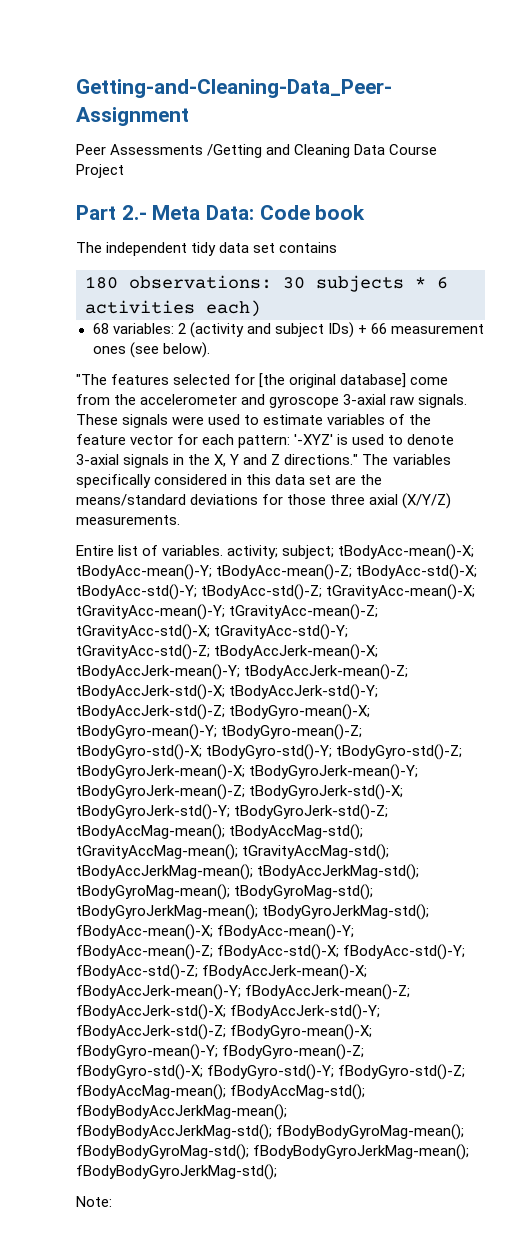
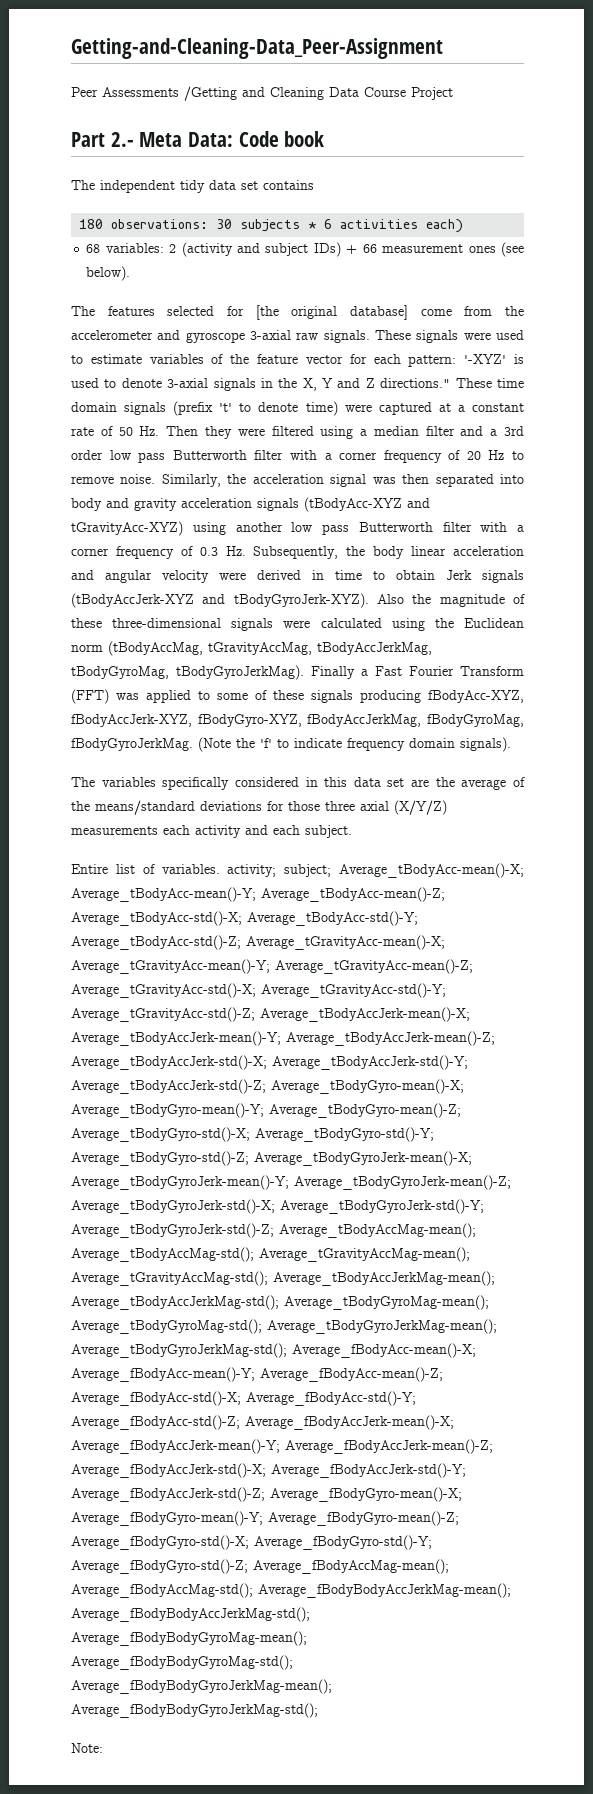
- "The features selected for [the original database] come from the accelerometer and gyroscope 3-axial raw signals.
+ The features selected for [the original database] come from the accelerometer and gyroscope 3-axial raw signals.
- These signals were used to estimate variables of the feature vector for each pattern: '-XYZ' is used to denote 3-axial signals in the X, Y and Z directions." The variables specifically considered in this data set are the means/standard deviations for those three axial (X/Y/Z) measurements.
+ These signals were used to estimate variables of the feature vector for each pattern: '-XYZ' is used to denote 3-axial signals in the X, Y and Z directions." These time domain signals (prefix 't' to denote time) were captured at a constant rate of 50 Hz. Then they were filtered using a median filter and a 3rd order low pass Butterworth filter with a corner frequency of 20 Hz to remove noise. Similarly, the acceleration signal was then separated into body and gravity acceleration signals (tBodyAcc-XYZ and tGravityAcc-XYZ) using another low pass Butterworth filter with a corner frequency of 0.3 Hz. Subsequently, the body linear acceleration and angular velocity were derived in time to obtain Jerk signals (tBodyAccJerk-XYZ and tBodyGyroJerk-XYZ). Also the magnitude of these three-dimensional signals were calculated using the Euclidean norm (tBodyAccMag, tGravityAccMag, tBodyAccJerkMag, tBodyGyroMag, tBodyGyroJerkMag). Finally a Fast Fourier Transform (FFT) was applied to some of these signals producing fBodyAcc-XYZ, fBodyAccJerk-XYZ, fBodyGyro-XYZ, fBodyAccJerkMag, fBodyGyroMag, fBodyGyroJerkMag. (Note the 'f' to indicate frequency domain signals).
+ The variables specifically considered in this data set are the average of the means/standard deviations for those three axial (X/Y/Z) measurements each activity and each subject.
- Entire list of variables. activity; subject; tBodyAcc-mean()-X; tBodyAcc-mean()-Y; tBodyAcc-mean()-Z; tBodyAcc-std()-X; tBodyAcc-std()-Y; tBodyAcc-std()-Z; tGravityAcc-mean()-X; tGravityAcc-mean()-Y; tGravityAcc-mean()-Z; tGravityAcc-std()-X; tGravityAcc-std()-Y; tGravityAcc-std()-Z; tBodyAccJerk-mean()-X; tBodyAccJerk-mean()-Y; tBodyAccJerk-mean()-Z; tBodyAccJerk-std()-X; tBodyAccJerk-std()-Y; tBodyAccJerk-std()-Z; tBodyGyro-mean()-X; tBodyGyro-mean()-Y; tBodyGyro-mean()-Z; tBodyGyro-std()-X; tBodyGyro-std()-Y; tBodyGyro-std()-Z; tBodyGyroJerk-mean()-X; tBodyGyroJerk-mean()-Y; tBodyGyroJerk-mean()-Z; tBodyGyroJerk-std()-X; tBodyGyroJerk-std()-Y; tBodyGyroJerk-std()-Z; tBodyAccMag-mean(); tBodyAccMag-std(); tGravityAccMag-mean(); tGravityAccMag-std(); tBodyAccJerkMag-mean(); tBodyAccJerkMag-std(); tBodyGyroMag-mean(); tBodyGyroMag-std(); tBodyGyroJerkMag-mean(); tBodyGyroJerkMag-std(); fBodyAcc-mean()-X; fBodyAcc-mean()-Y; fBodyAcc-mean()-Z; fBodyAcc-std()-X; fBodyAcc-std()-Y; fBodyAcc-std()-Z; fBodyAccJerk-mean()-X; fBodyAccJerk-mean()-Y; fBodyAccJerk-mean()-Z; fBodyAccJerk-std()-X; fBodyAccJerk-std()-Y; fBodyAccJerk-std()-Z; fBodyGyro-mean()-X; fBodyGyro-mean()-Y; fBodyGyro-mean()-Z; fBodyGyro-std()-X; fBodyGyro-std()-Y; fBodyGyro-std()-Z; fBodyAccMag-mean(); fBodyAccMag-std(); fBodyBodyAccJerkMag-mean(); fBodyBodyAccJerkMag-std(); fBodyBodyGyroMag-mean(); fBodyBodyGyroMag-std(); fBodyBodyGyroJerkMag-mean(); fBodyBodyGyroJerkMag-std();
+ Entire list of variables. activity; subject; Average_tBodyAcc-mean()-X; Average_tBodyAcc-mean()-Y; Average_tBodyAcc-mean()-Z; Average_tBodyAcc-std()-X; Average_tBodyAcc-std()-Y; Average_tBodyAcc-std()-Z; Average_tGravityAcc-mean()-X; Average_tGravityAcc-mean()-Y; Average_tGravityAcc-mean()-Z; Average_tGravityAcc-std()-X; Average_tGravityAcc-std()-Y; Average_tGravityAcc-std()-Z; Average_tBodyAccJerk-mean()-X; Average_tBodyAccJerk-mean()-Y; Average_tBodyAccJerk-mean()-Z; Average_tBodyAccJerk-std()-X; Average_tBodyAccJerk-std()-Y; Average_tBodyAccJerk-std()-Z; Average_tBodyGyro-mean()-X; Average_tBodyGyro-mean()-Y; Average_tBodyGyro-mean()-Z; Average_tBodyGyro-std()-X; Average_tBodyGyro-std()-Y; Average_tBodyGyro-std()-Z; Average_tBodyGyroJerk-mean()-X; Average_tBodyGyroJerk-mean()-Y; Average_tBodyGyroJerk-mean()-Z; Average_tBodyGyroJerk-std()-X; Average_tBodyGyroJerk-std()-Y; Average_tBodyGyroJerk-std()-Z; Average_tBodyAccMag-mean(); Average_tBodyAccMag-std(); Average_tGravityAccMag-mean(); Average_tGravityAccMag-std(); Average_tBodyAccJerkMag-mean(); Average_tBodyAccJerkMag-std(); Average_tBodyGyroMag-mean(); Average_tBodyGyroMag-std(); Average_tBodyGyroJerkMag-mean(); Average_tBodyGyroJerkMag-std(); Average_fBodyAcc-mean()-X; Average_fBodyAcc-mean()-Y; Average_fBodyAcc-mean()-Z; Average_fBodyAcc-std()-X; Average_fBodyAcc-std()-Y; Average_fBodyAcc-std()-Z; Average_fBodyAccJerk-mean()-X; Average_fBodyAccJerk-mean()-Y; Average_fBodyAccJerk-mean()-Z; Average_fBodyAccJerk-std()-X; Average_fBodyAccJerk-std()-Y; Average_fBodyAccJerk-std()-Z; Average_fBodyGyro-mean()-X; Average_fBodyGyro-mean()-Y; Average_fBodyGyro-mean()-Z; Average_fBodyGyro-std()-X; Average_fBodyGyro-std()-Y; Average_fBodyGyro-std()-Z; Average_fBodyAccMag-mean(); Average_fBodyAccMag-std(); Average_fBodyBodyAccJerkMag-mean(); Average_fBodyBodyAccJerkMag-std(); Average_fBodyBodyGyroMag-mean(); Average_fBodyBodyGyroMag-std(); Average_fBodyBodyGyroJerkMag-mean(); Average_fBodyBodyGyroJerkMag-std();

